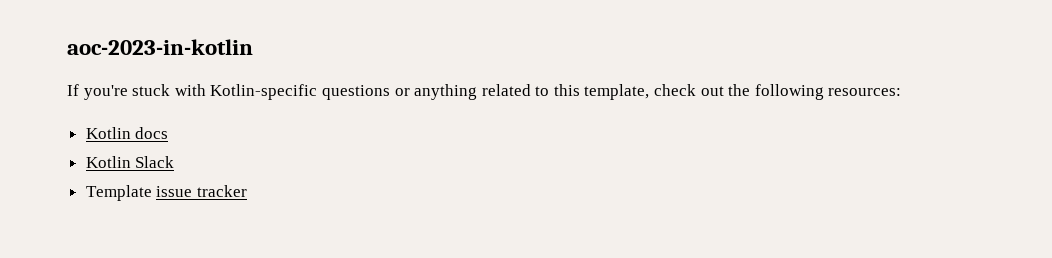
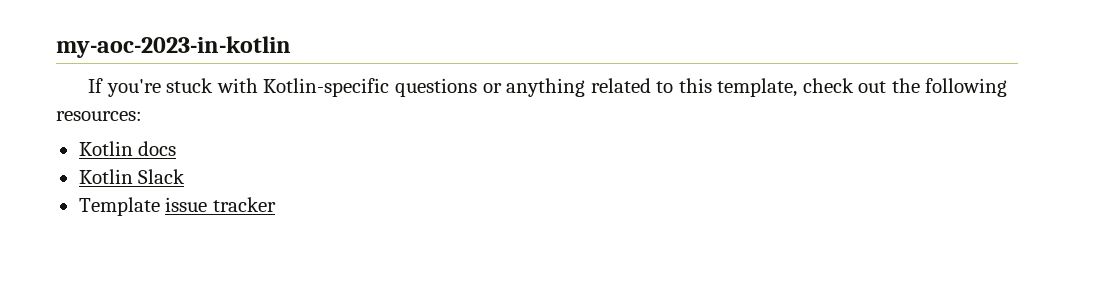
- aoc-2023-in-kotlin
+ my-aoc-2023-in-kotlin

